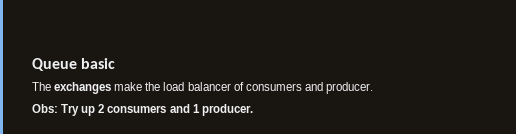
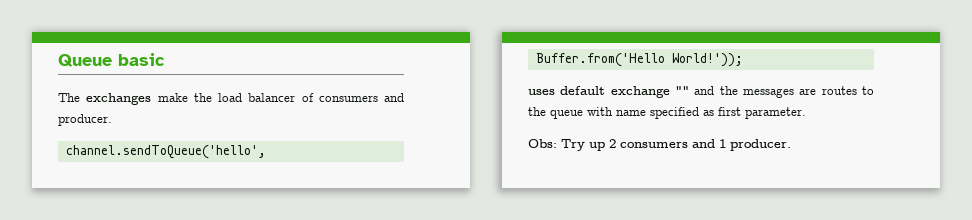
+ channel.sendToQueue('hello', Buffer.from('Hello World!'));
+ uses default exchange "" and the messages are routes to the queue with name specified as first parameter.

